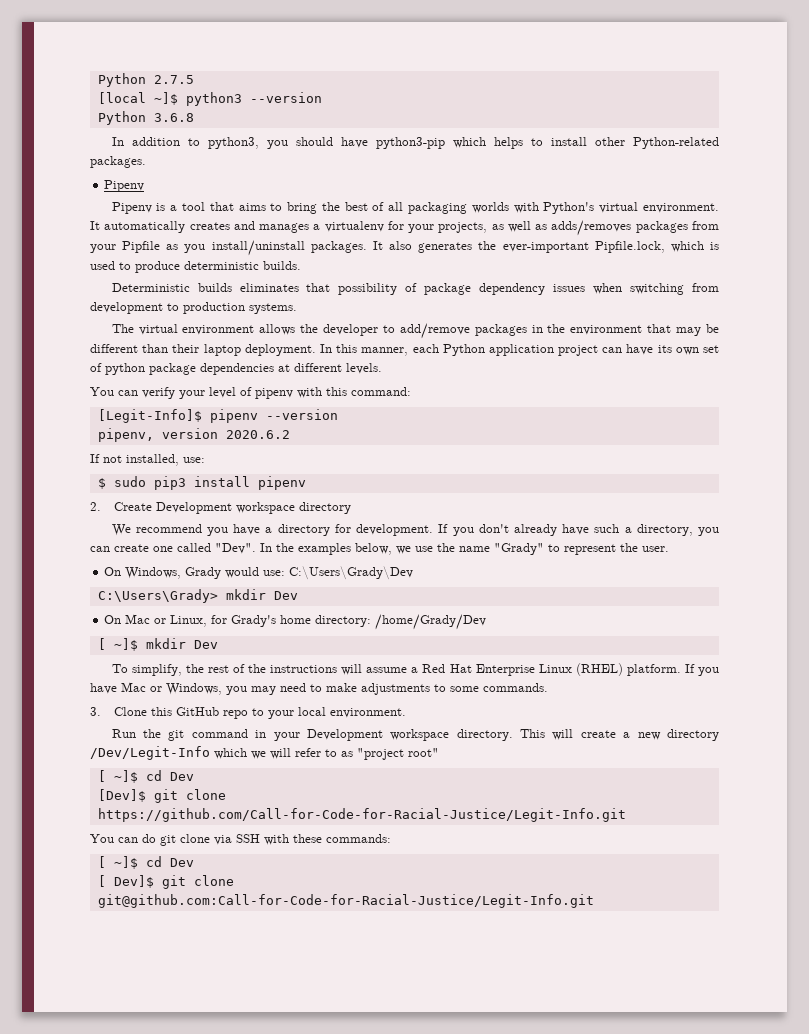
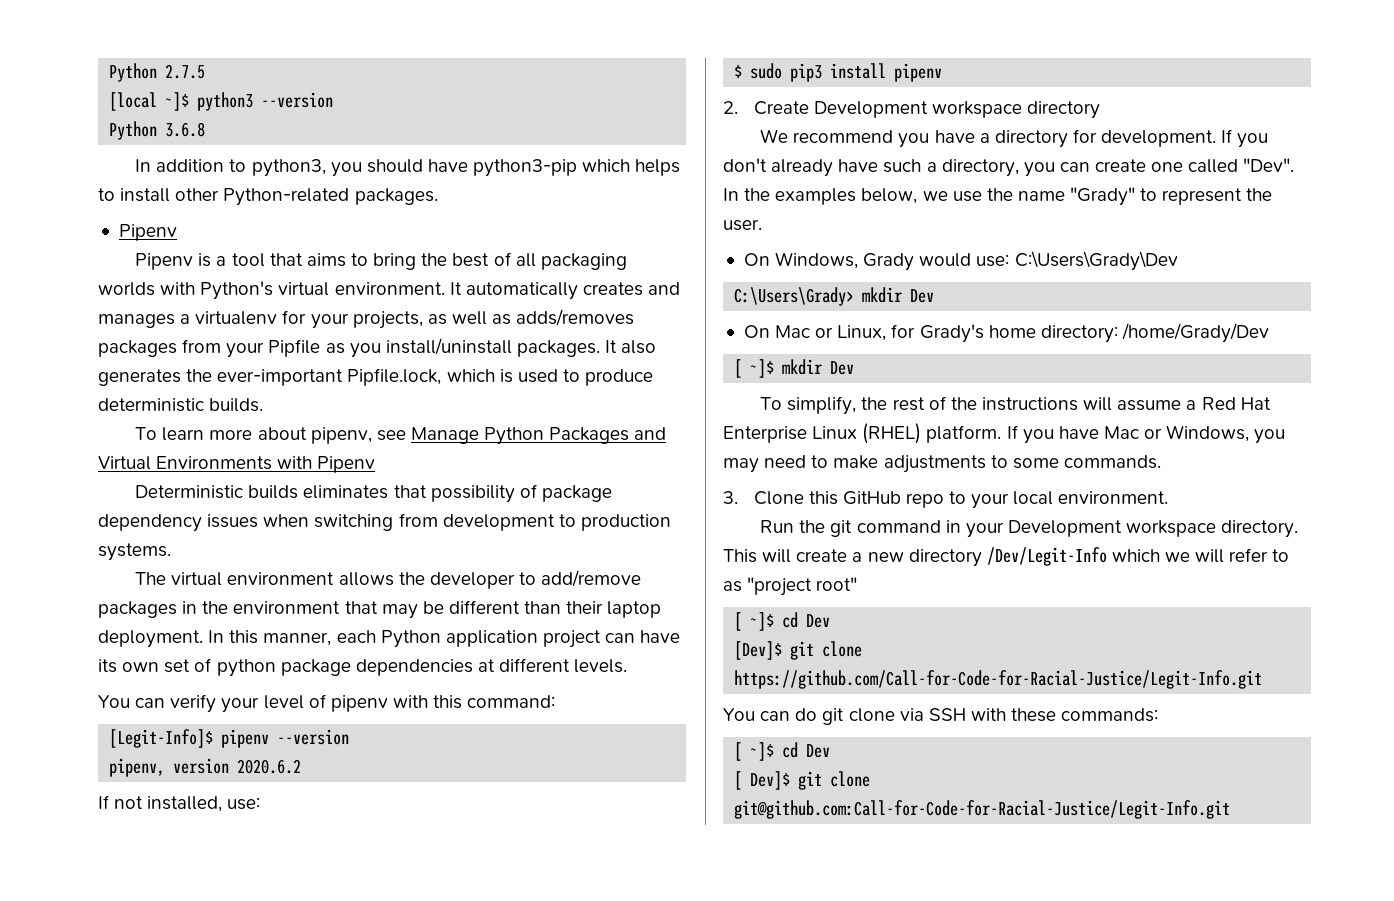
+ To learn more about pipenv, see Manage Python Packages and Virtual Environments with Pipenv

